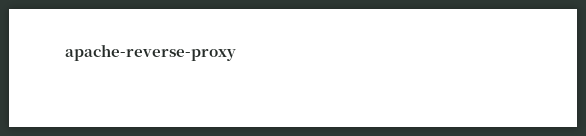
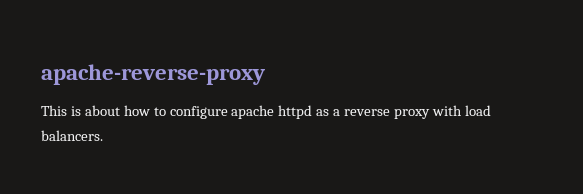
+ This is about how to configure apache httpd as a reverse proxy with load balancers.

